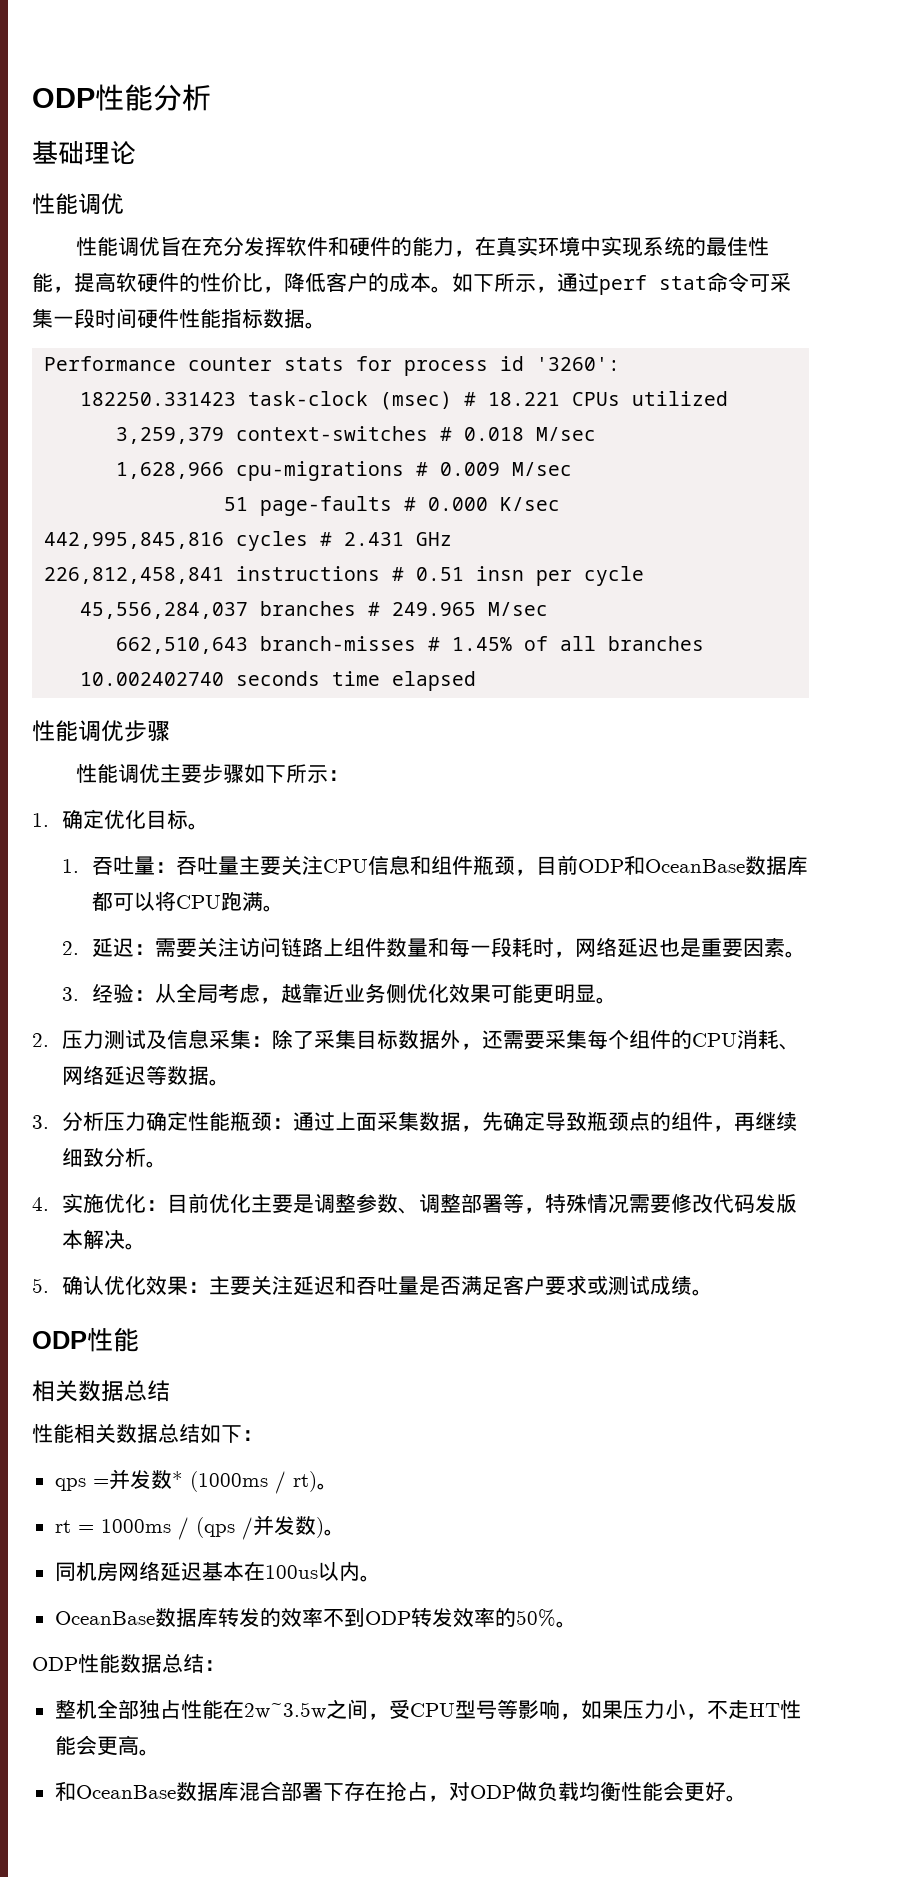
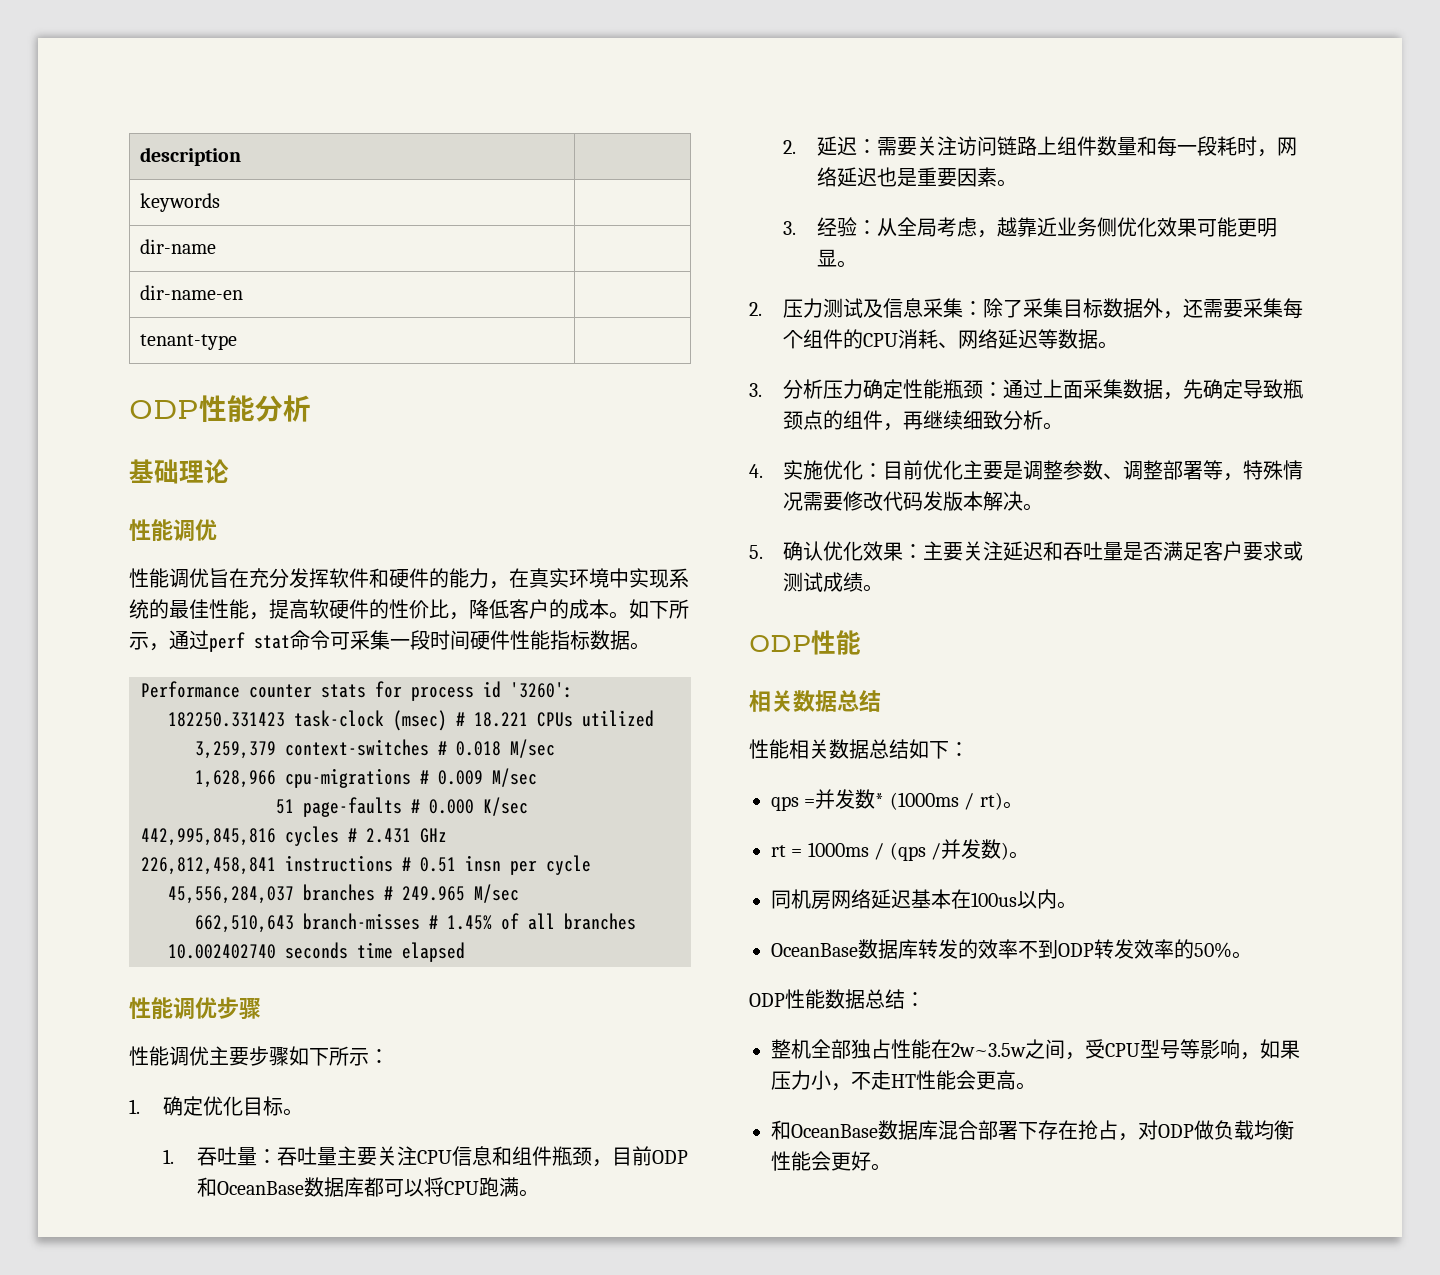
+ description |
+ keywords |
+ dir-name |
+ dir-name-en |
+ tenant-type |

